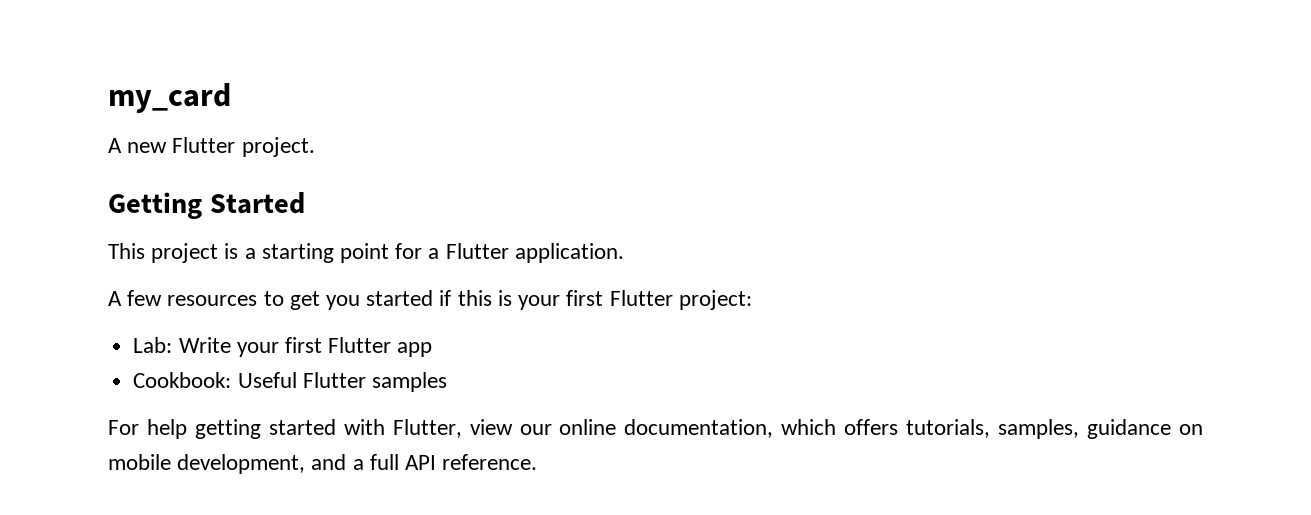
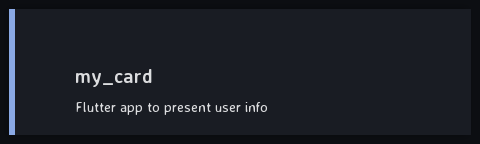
- A new Flutter project.
- Getting Started
- This project is a starting point for a Flutter application.
- A few resources to get you started if this is your first Flutter project:
- Lab: Write your first Flutter app
- Cookbook: Useful Flutter samples
- For help getting started with Flutter, view our online documentation, which offers tutorials, samples, guidance on mobile development, and a full API reference.
+ Flutter app to present user info

